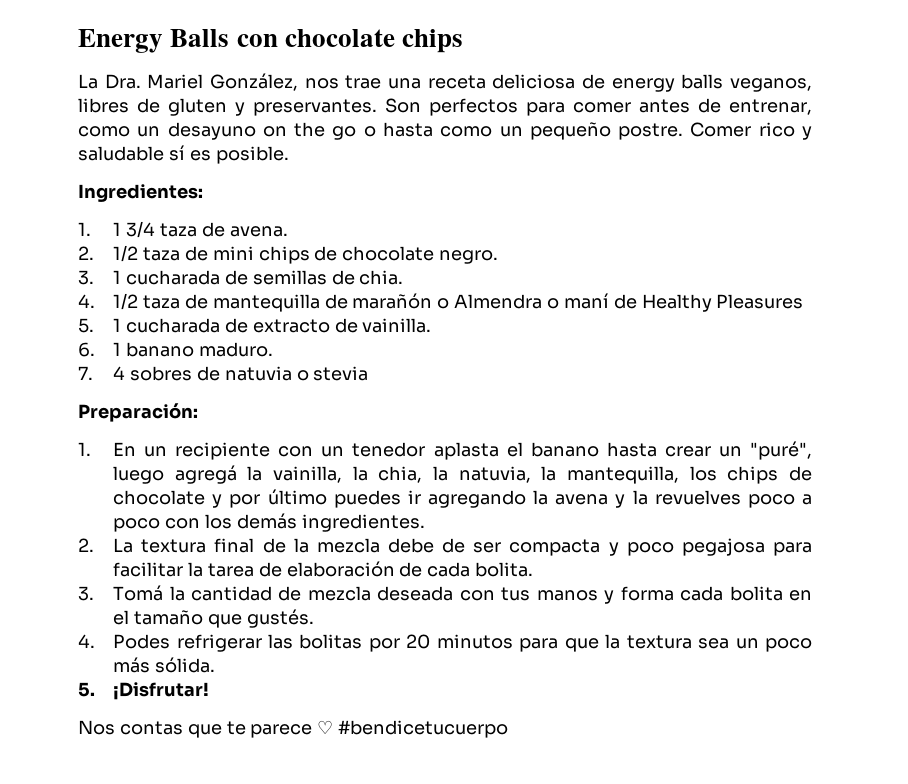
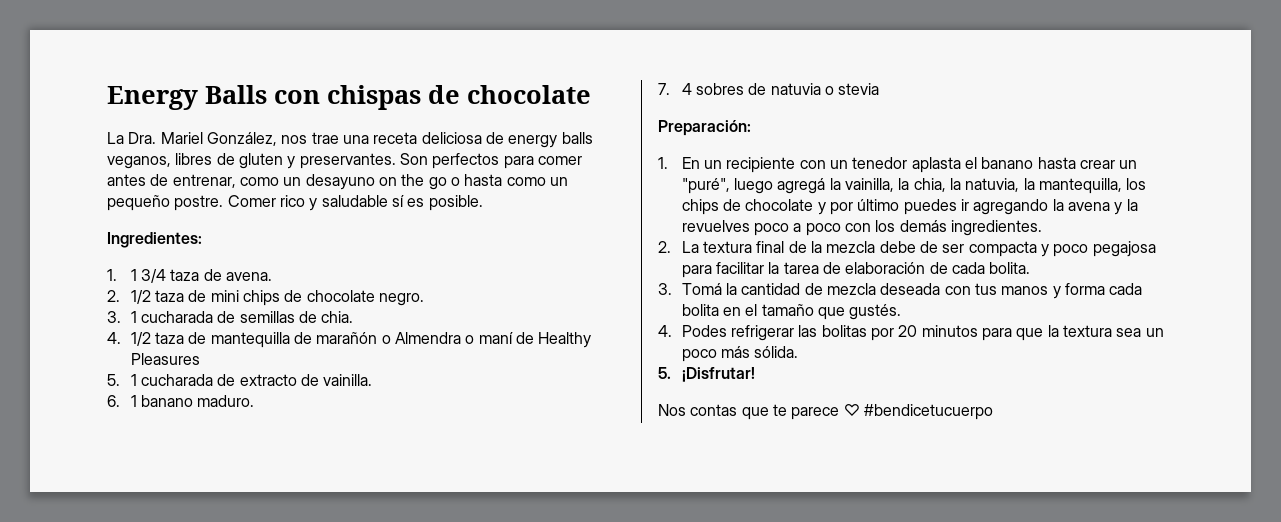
- Energy Balls con chocolate chips
+ Energy Balls con chispas de chocolate

